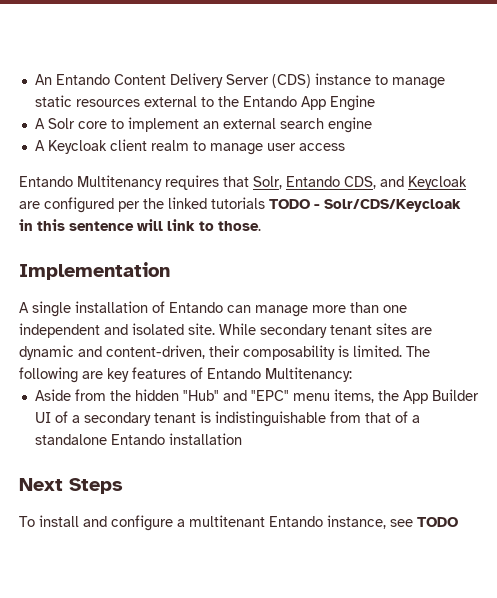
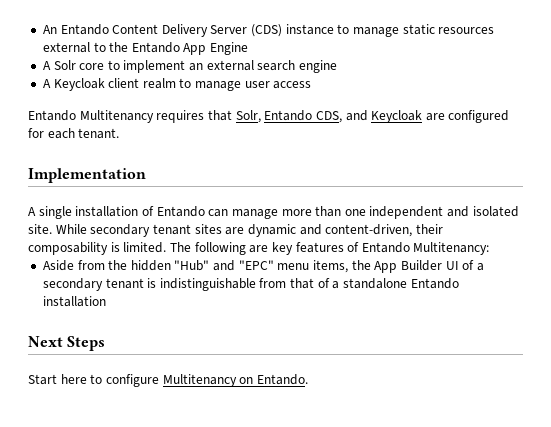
- Entando Multitenancy requires that Solr, Entando CDS, and Keycloak are configured per the linked tutorials TODO - Solr/CDS/Keycloak in this sentence will link to those.
+ Entando Multitenancy requires that Solr, Entando CDS, and Keycloak are configured for each tenant.
- To install and configure a multitenant Entando instance, see TODO
+ Start here to configure Multitenancy on Entando.

